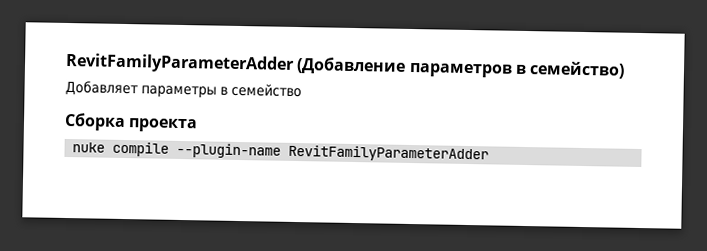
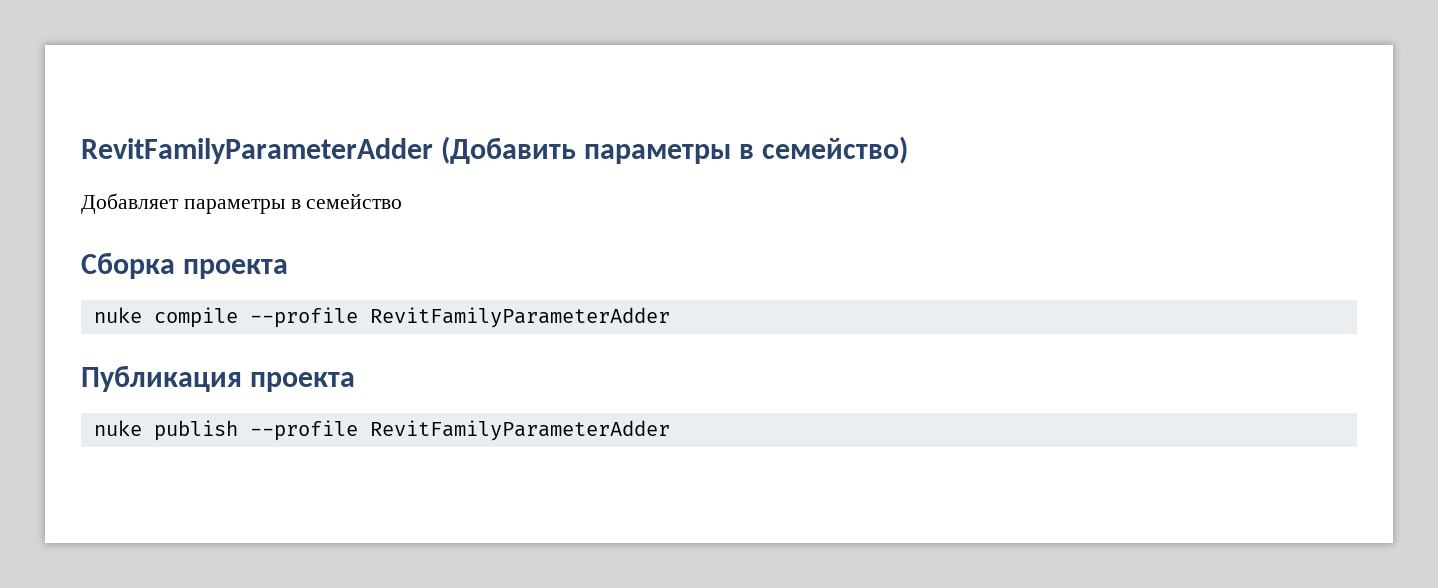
- RevitFamilyParameterAdder (Добавление параметров в семейство)
+ RevitFamilyParameterAdder (Добавить параметры в семейство)
- nuke compile --plugin-name RevitFamilyParameterAdder
+ nuke compile --profile RevitFamilyParameterAdder
+ Публикация проекта
+ nuke publish --profile RevitFamilyParameterAdder

